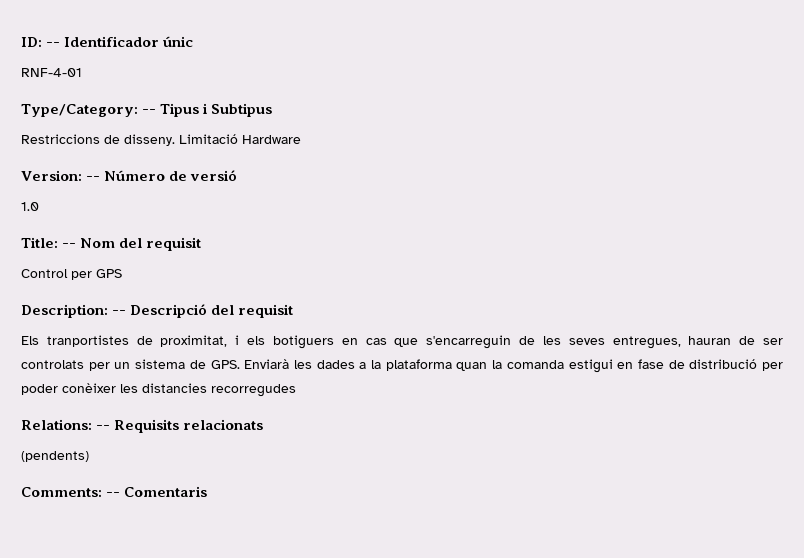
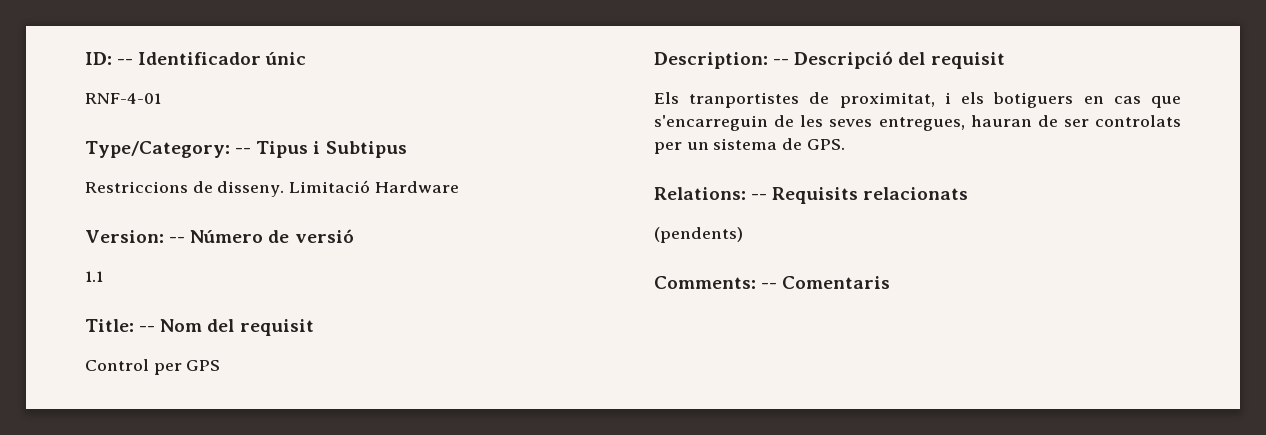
- 1.0
+ 1.1
- Els tranportistes de proximitat, i els botiguers en cas que s'encarreguin de les seves entregues, hauran de ser controlats per un sistema de GPS. Enviarà les dades a la plataforma quan la comanda estigui en fase de distribució per poder conèixer les distancies recorregudes
+ Els tranportistes de proximitat, i els botiguers en cas que s'encarreguin de les seves entregues, hauran de ser controlats per un sistema de GPS.

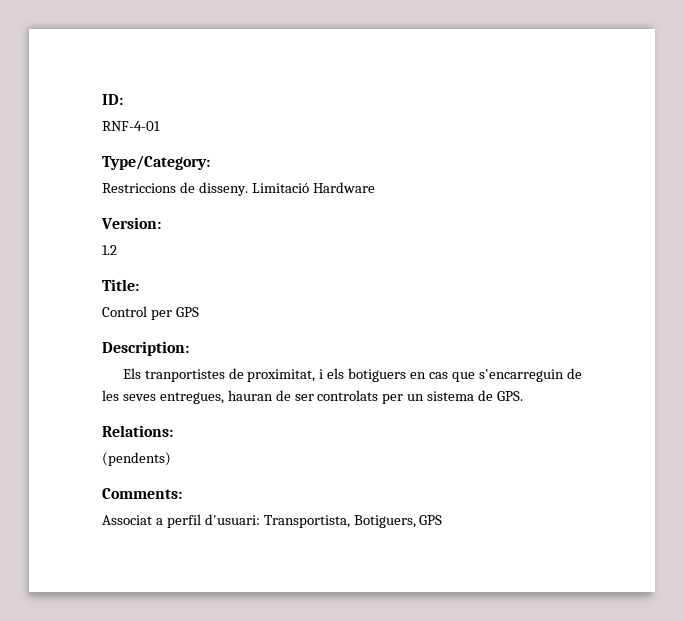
- ID: -- Identificador únic
+ ID:
- Type/Category: -- Tipus i Subtipus
+ Type/Category:
- Version: -- Número de versió
- 1.1
- Title: -- Nom del requisit
+ Version:
+ 1.2
+ Title:
- Description: -- Descripció del requisit
+ Description:
- Relations: -- Requisits relacionats
+ Relations:
- Comments: -- Comentaris
+ Comments:
+ Associat a perfil d'usuari: Transportista, Botiguers, GPS

